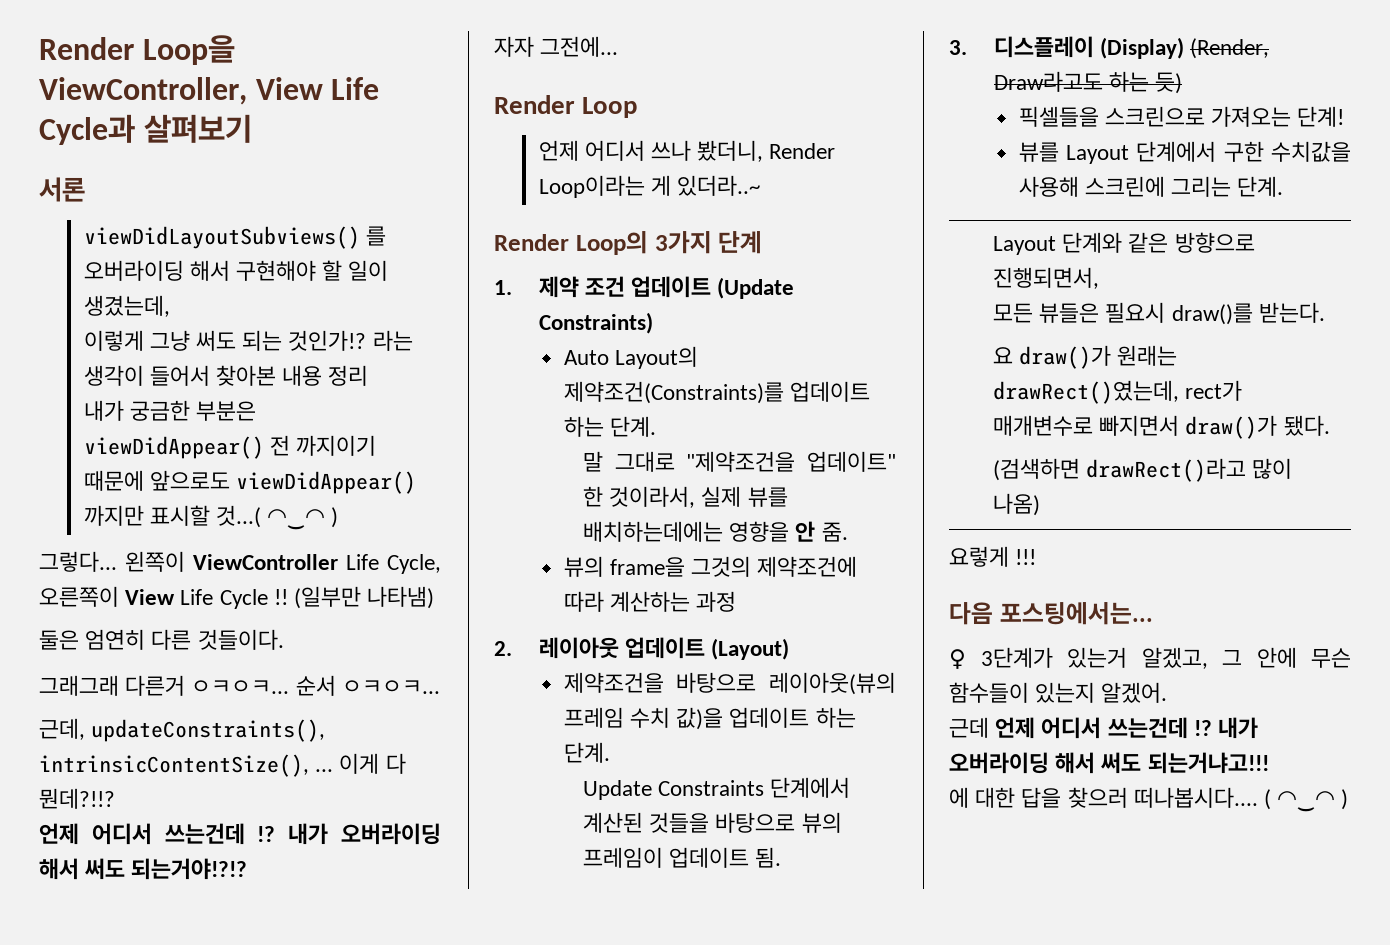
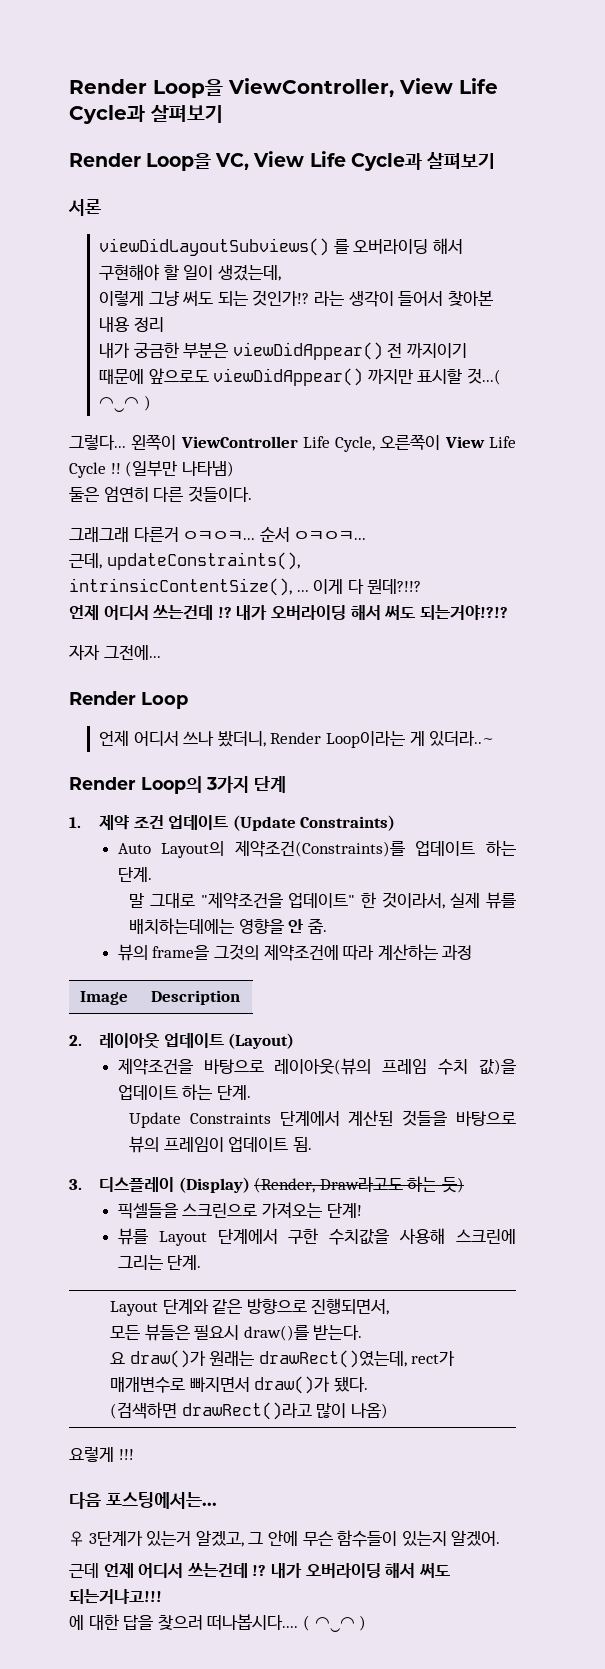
+ Render Loop을 VC, View Life Cycle과 살펴보기
+ Image | Description

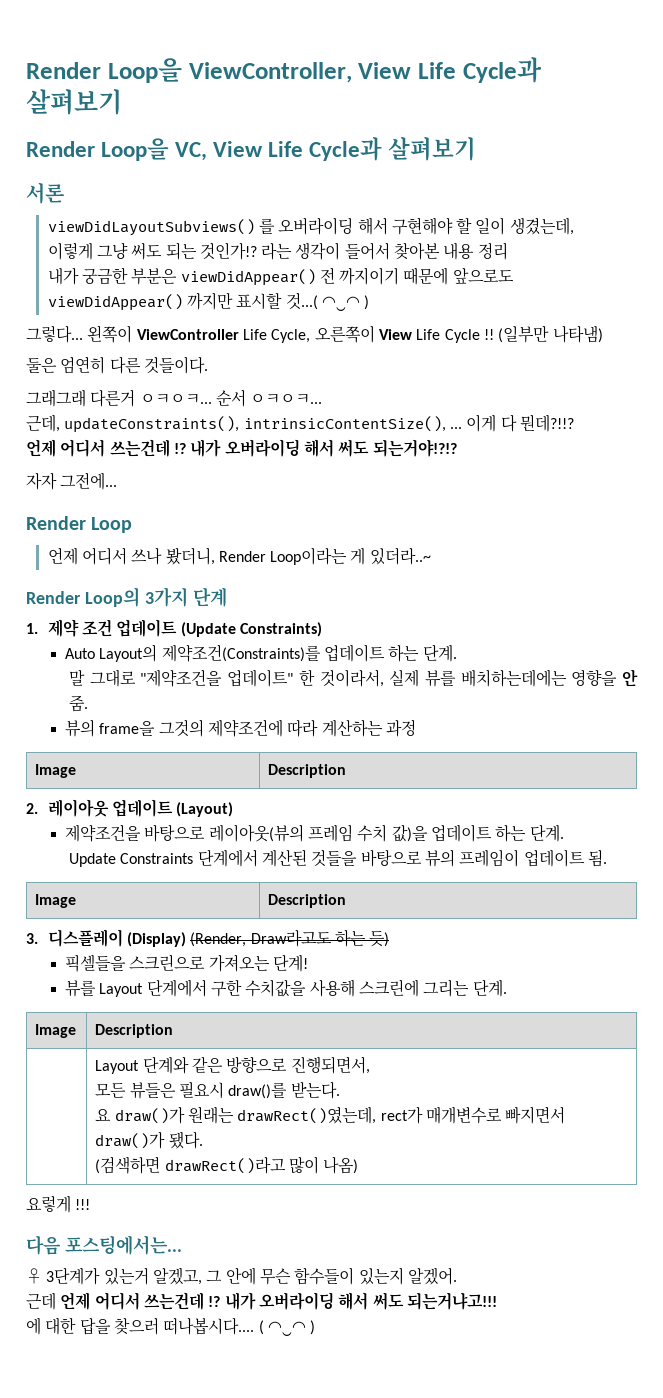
  Update Constraints 단계에서 계산된 것들을 바탕으로 뷰의 프레임이 업데이트 됨.
+ Image | Description
  뷰를 Layout 단계에서 구한 수치값을 사용해 스크린에 그리는 단계.
+ Image | Description

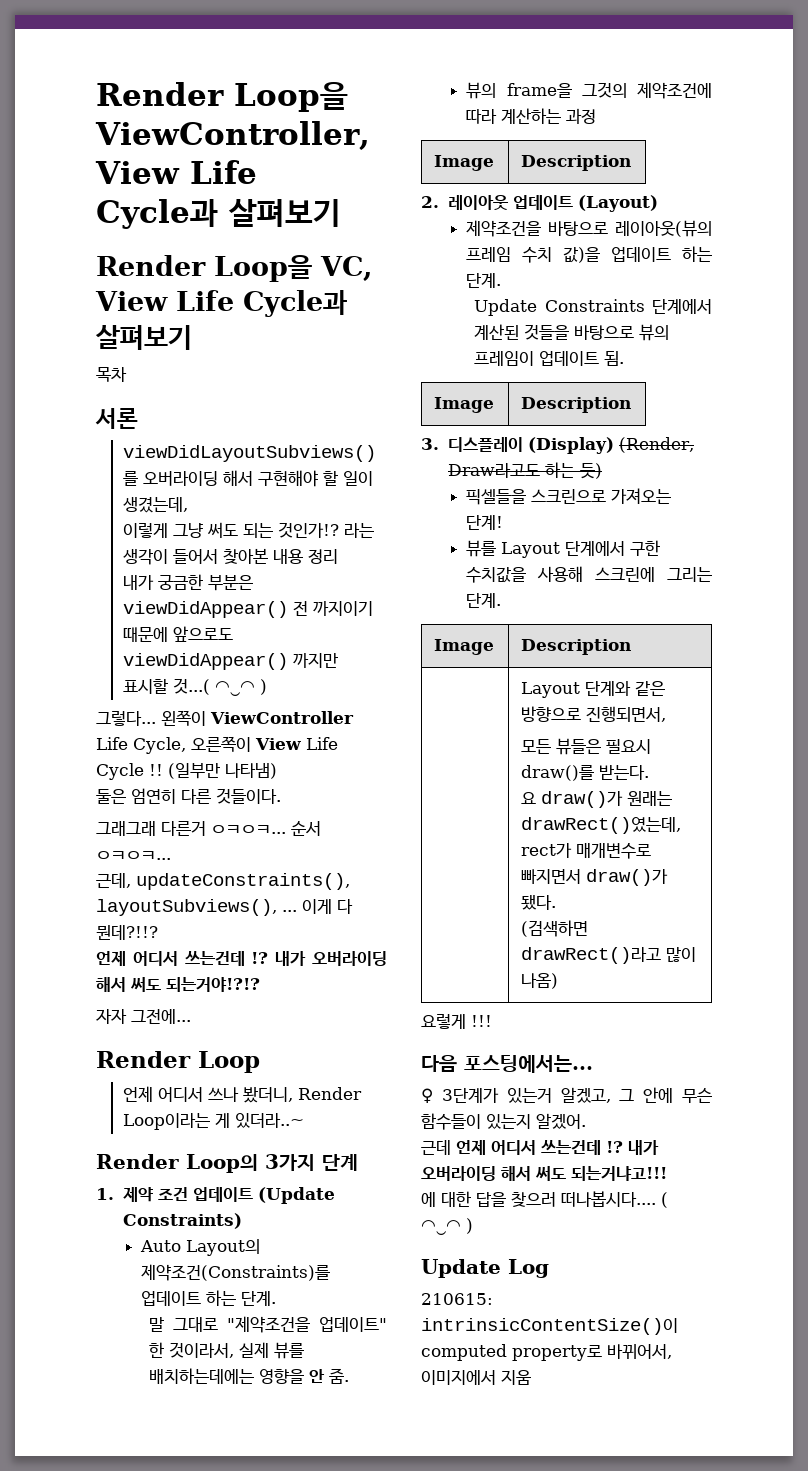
+ 목차
- 근데, updateConstraints(), intrinsicContentSize(), ...
+ 근데, updateConstraints(), layoutSubviews(), ...
+ Update Log
+ 210615: intrinsicContentSize()이 computed property로 바뀌어서, 이미지에서 지움

